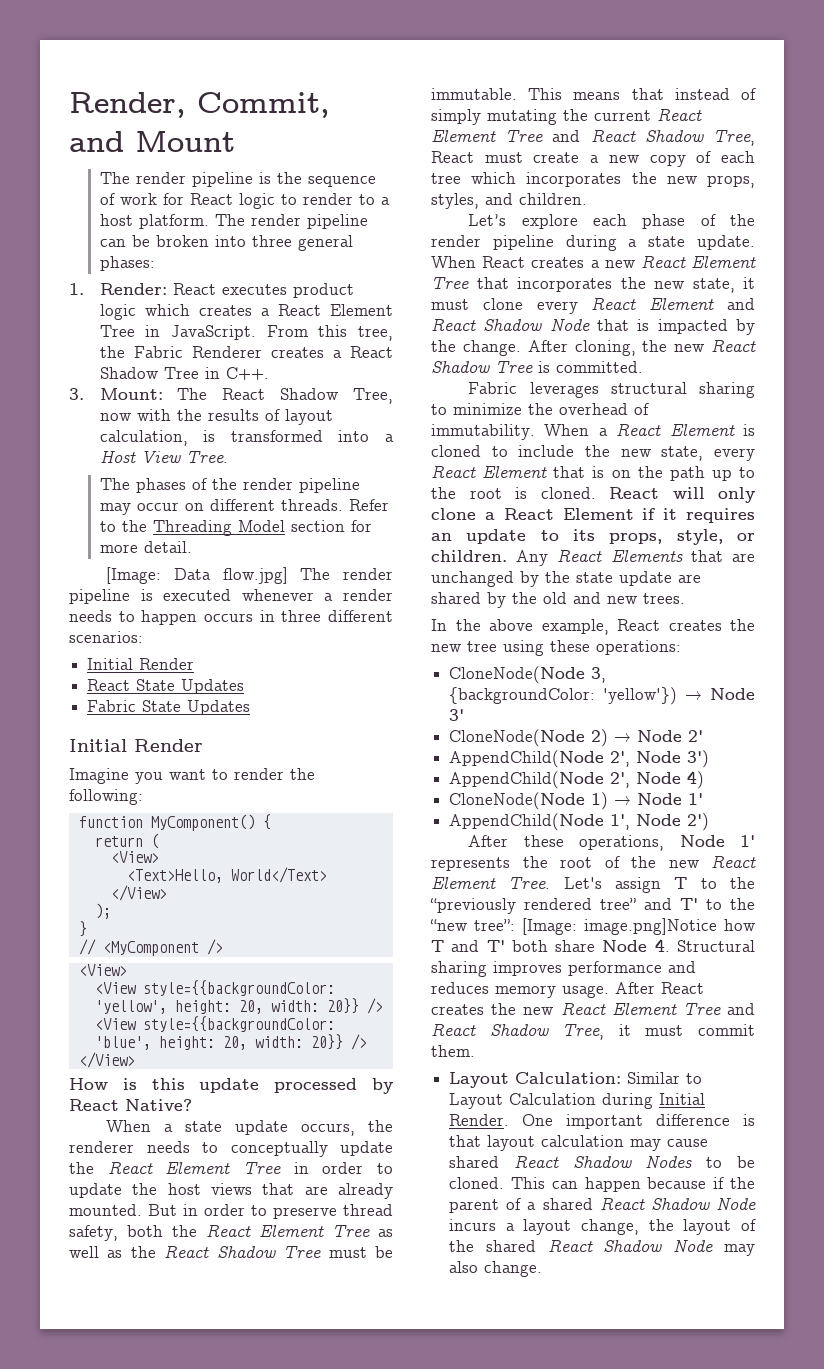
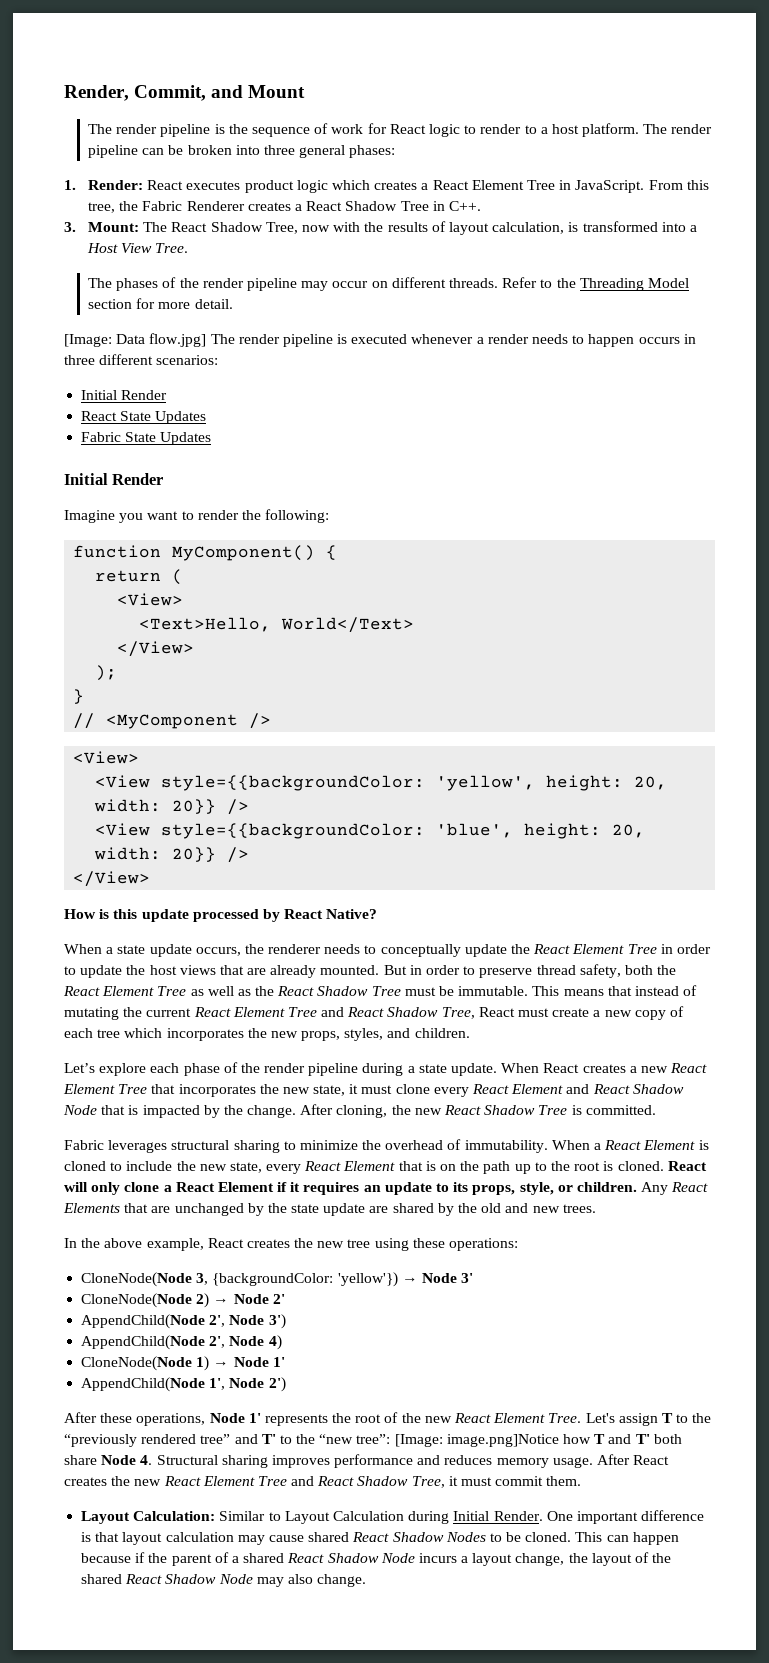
- This means that instead of simply mutating the current React Element Tree and React Shadow Tree, React must create a new copy of each tree which incorporates the new props, styles, and children.
+ This means that instead of mutating the current React Element Tree and React Shadow Tree, React must create a new copy of each tree which incorporates the new props, styles, and children.

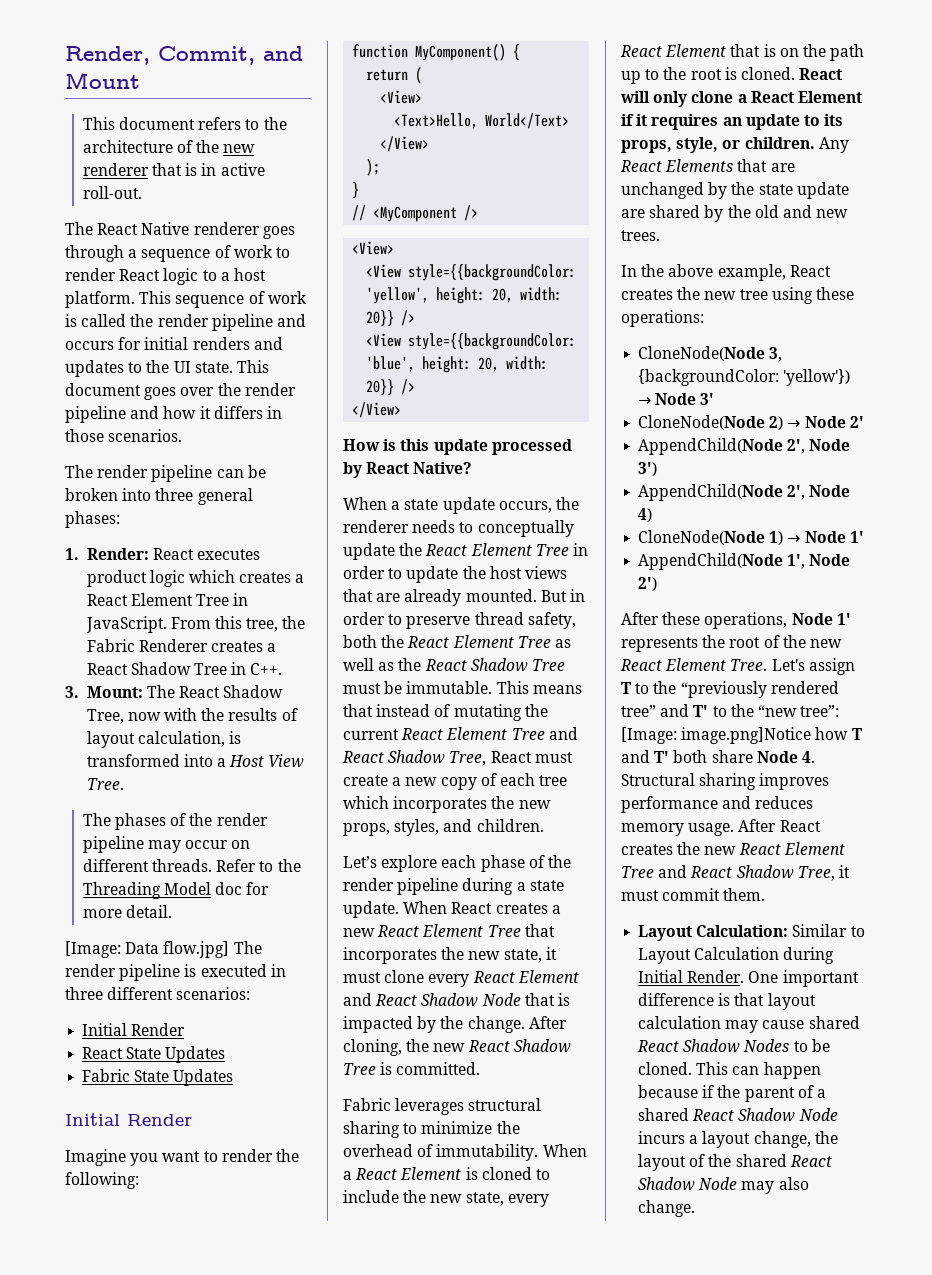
- The render pipeline is the sequence of work for React logic to render to a host platform. The render pipeline can be broken into three general phases:
+ This document refers to the architecture of the new renderer that is in active roll-out.
+ The React Native renderer goes through a sequence of work to render React logic to a host platform. This sequence of work is called the render pipeline and occurs for initial renders and updates to the UI state. This document goes over the render pipeline and how it differs in those scenarios.
+ The render pipeline can be broken into three general phases:
- Refer to the Threading Model section for more detail.
+ Refer to the Threading Model doc for more detail.
- [Image: Data flow.jpg] The render pipeline is executed whenever a render needs to happen occurs in three different scenarios:
+ [Image: Data flow.jpg] The render pipeline is executed in three different scenarios:

